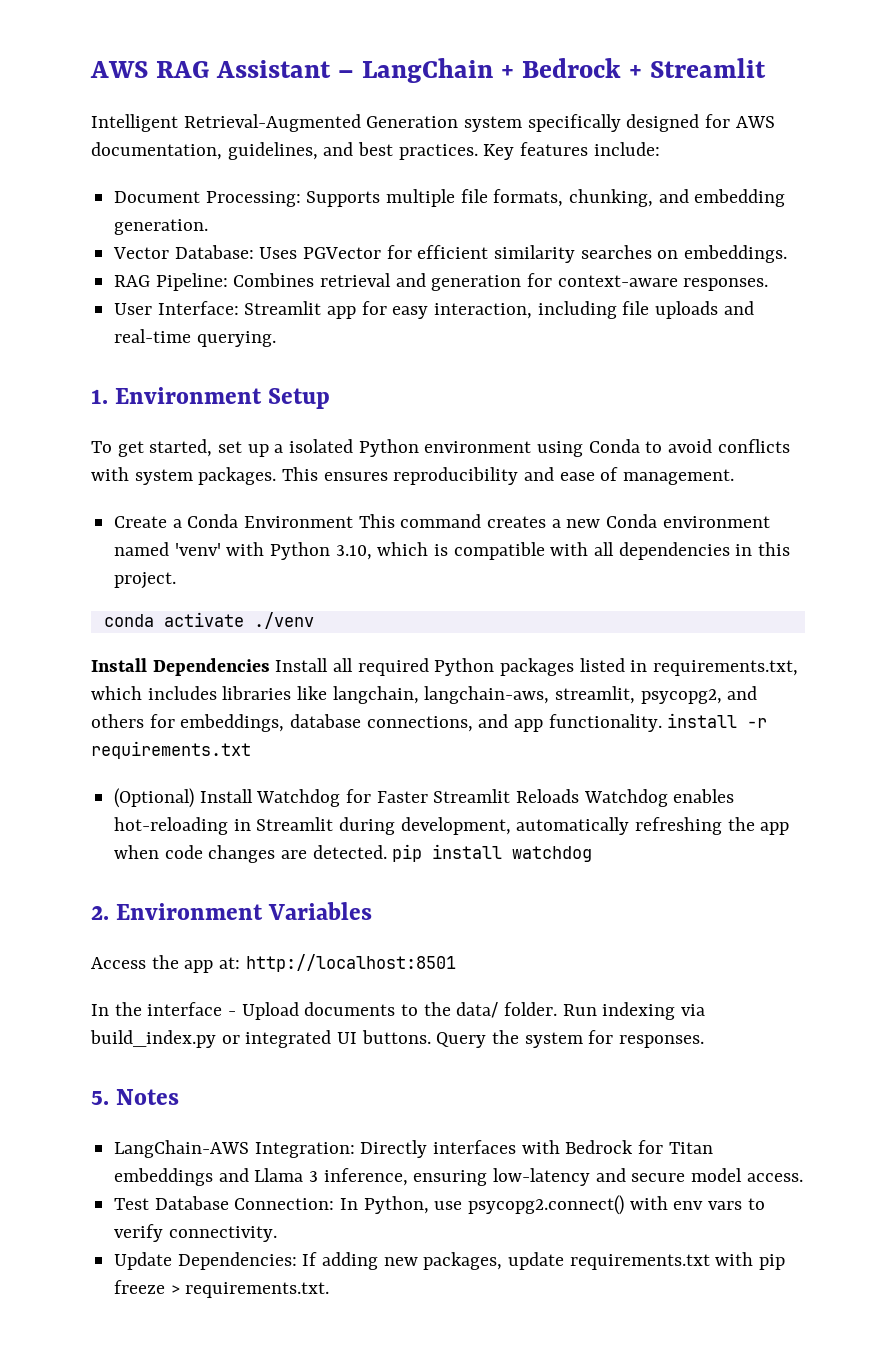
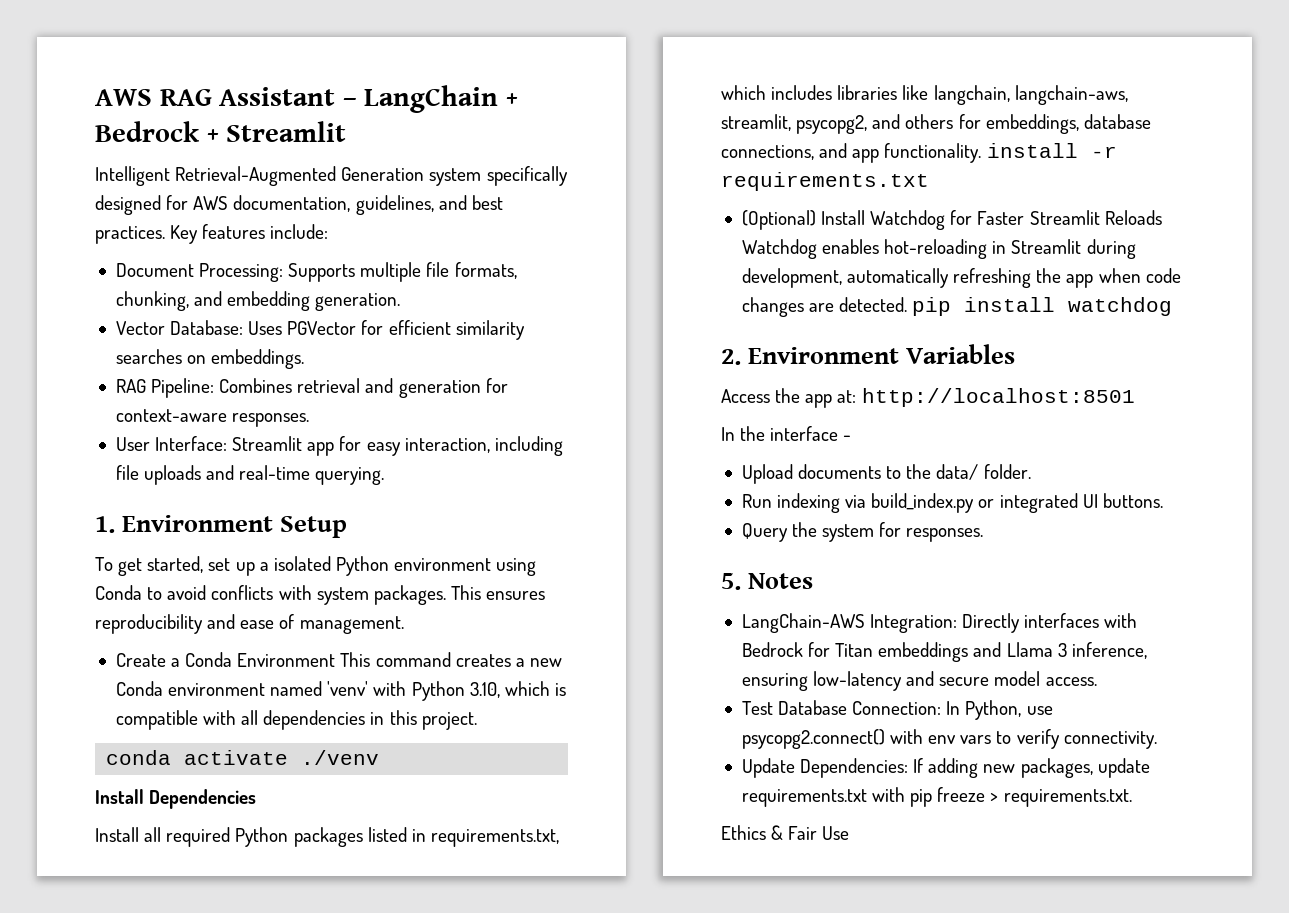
- Install Dependencies Install all required Python packages listed in requirements.txt, which includes libraries like langchain, langchain-aws, streamlit, psycopg2, and others for embeddings, database connections, and app functionality. install -r requirements.txt
+ Install Dependencies
+ Install all required Python packages listed in requirements.txt, which includes libraries like langchain, langchain-aws, streamlit, psycopg2, and others for embeddings, database connections, and app functionality. install -r requirements.txt
- In the interface - Upload documents to the data/ folder. Run indexing via build_index.py or integrated UI buttons. Query the system for responses.
+ In the interface -
+ Upload documents to the data/ folder.
+ Run indexing via build_index.py or integrated UI buttons.
+ Query the system for responses.
+ Ethics & Fair Use

